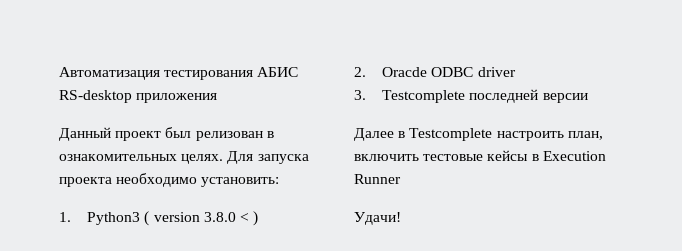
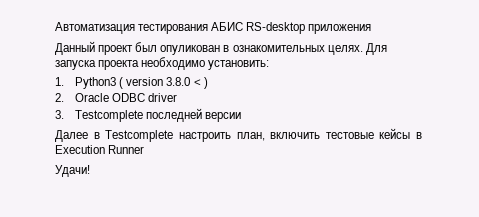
- Данный проект был релизован в ознакомительных целях.
+ Данный проект был опуликован в ознакомительных целях.
- 2. Oracde ODBC driver
+ 2. Oracle ODBC driver

